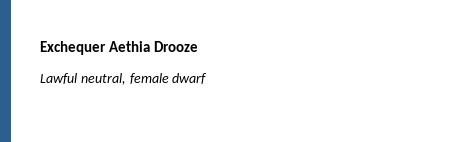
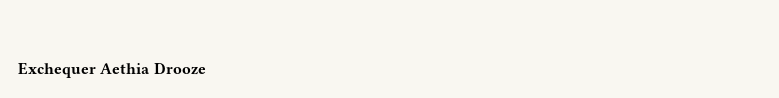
- Lawful neutral, female dwarf

